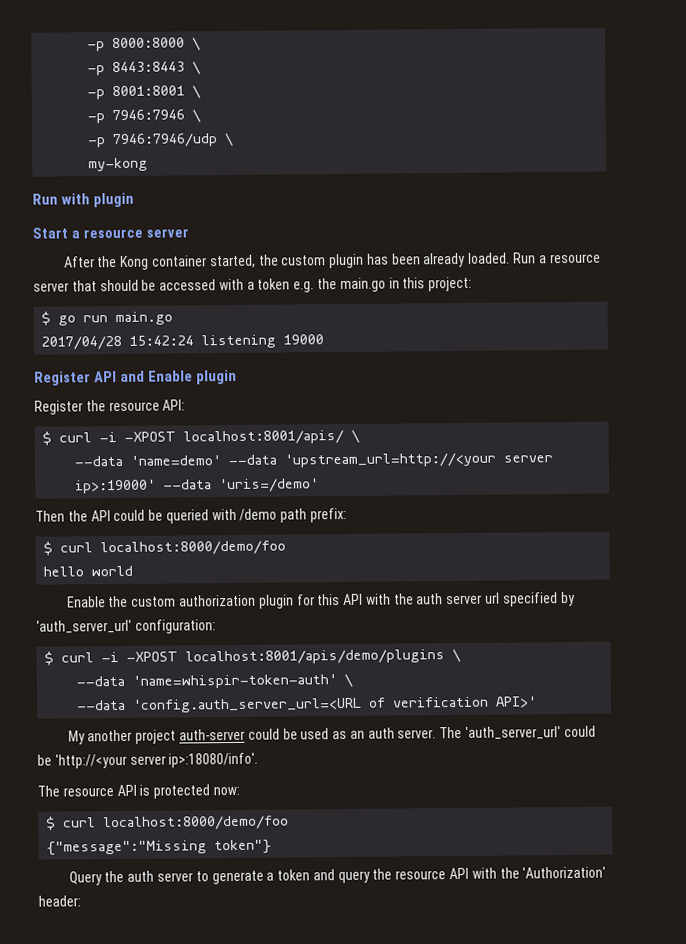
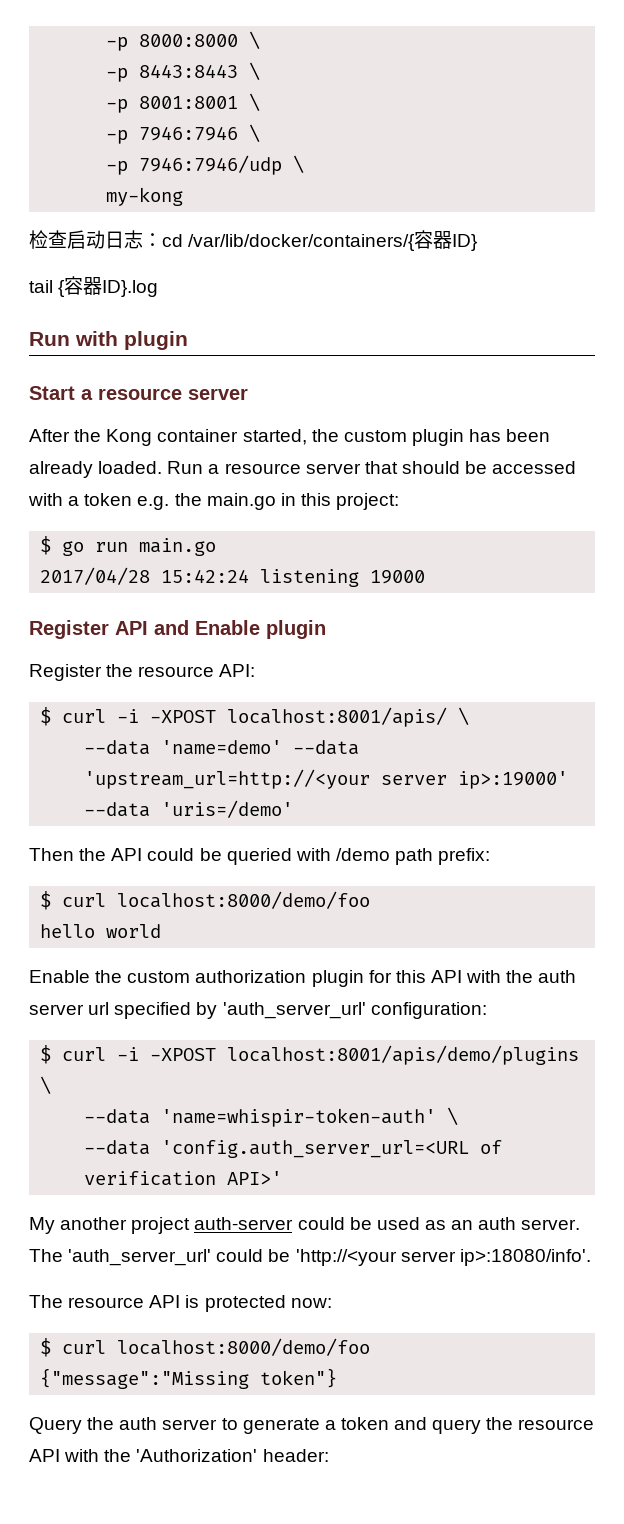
+ 检查启动日志：cd /var/lib/docker/containers/{容器ID}
+ tail {容器ID}.log

